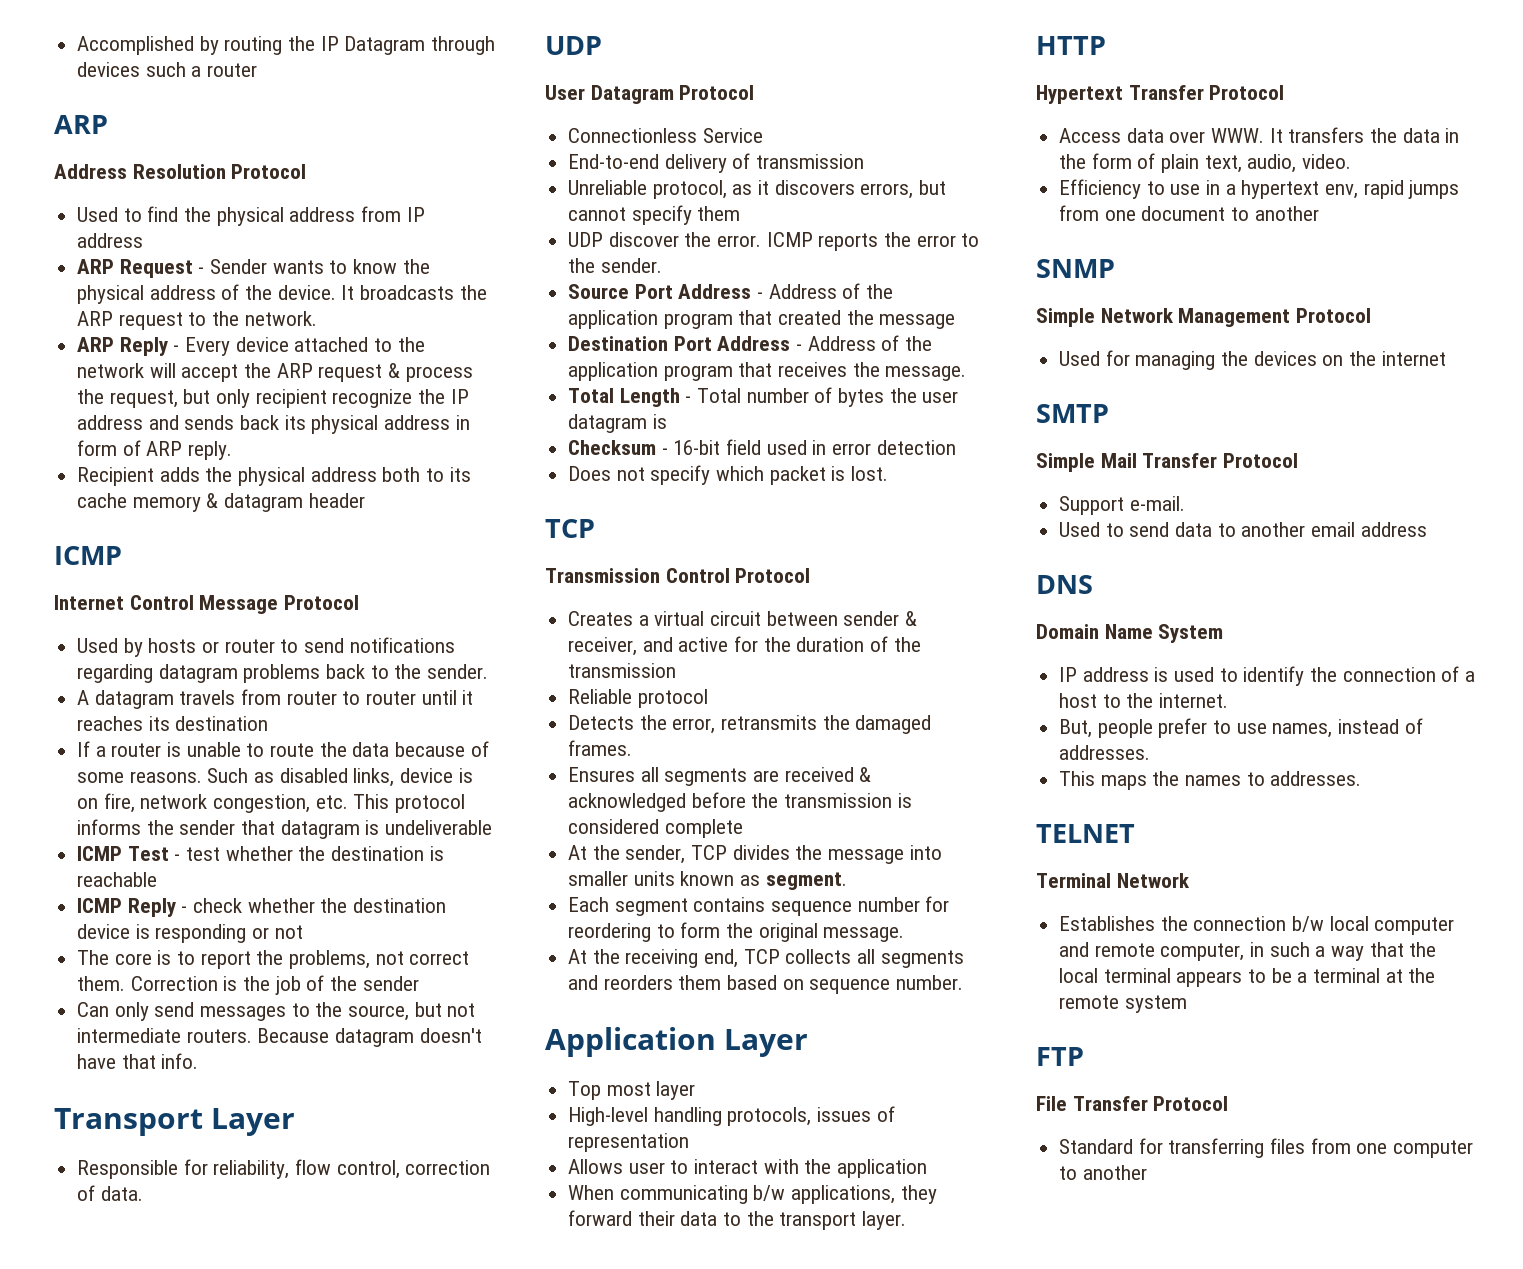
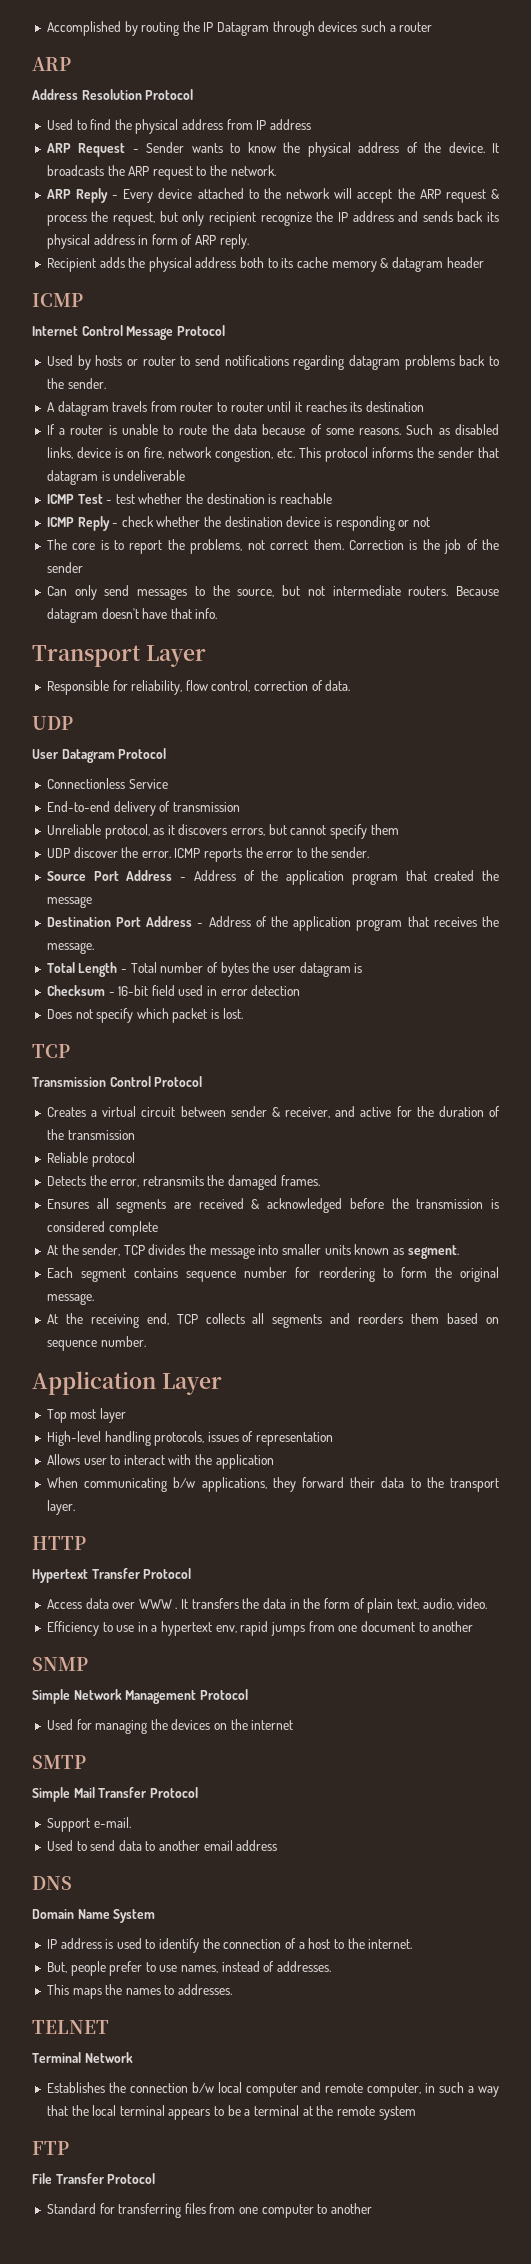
- Access data over WWW. It transfers the data in the form of plain text, audio, video.
+ Access data over WWW . It transfers the data in the form of plain text, audio, video.

